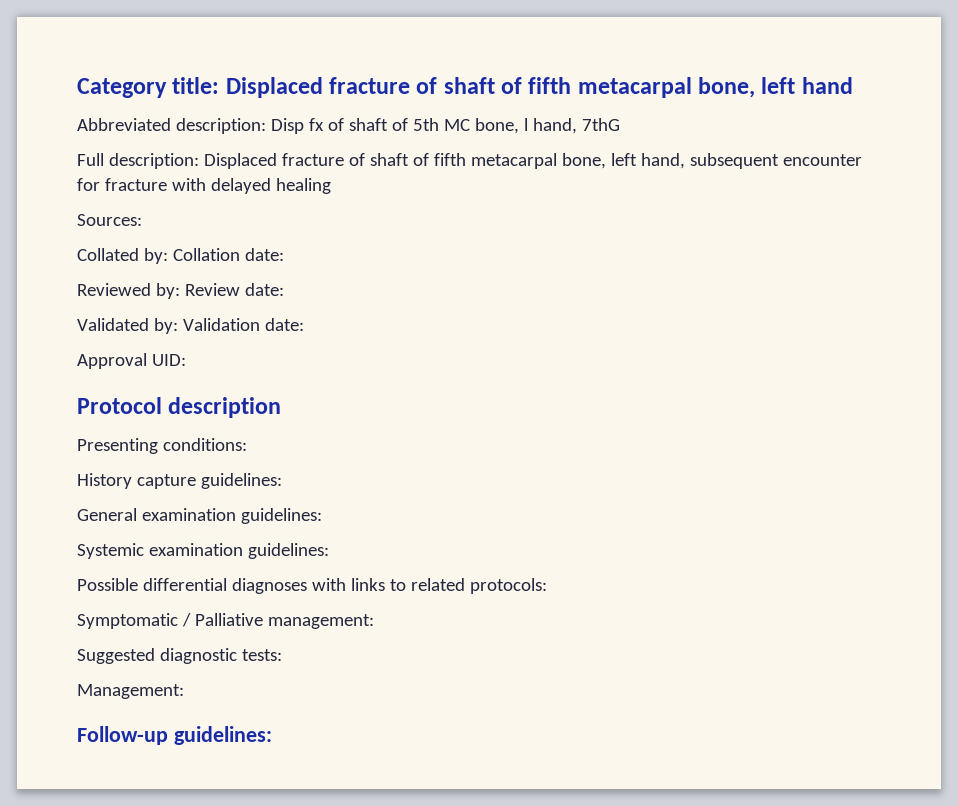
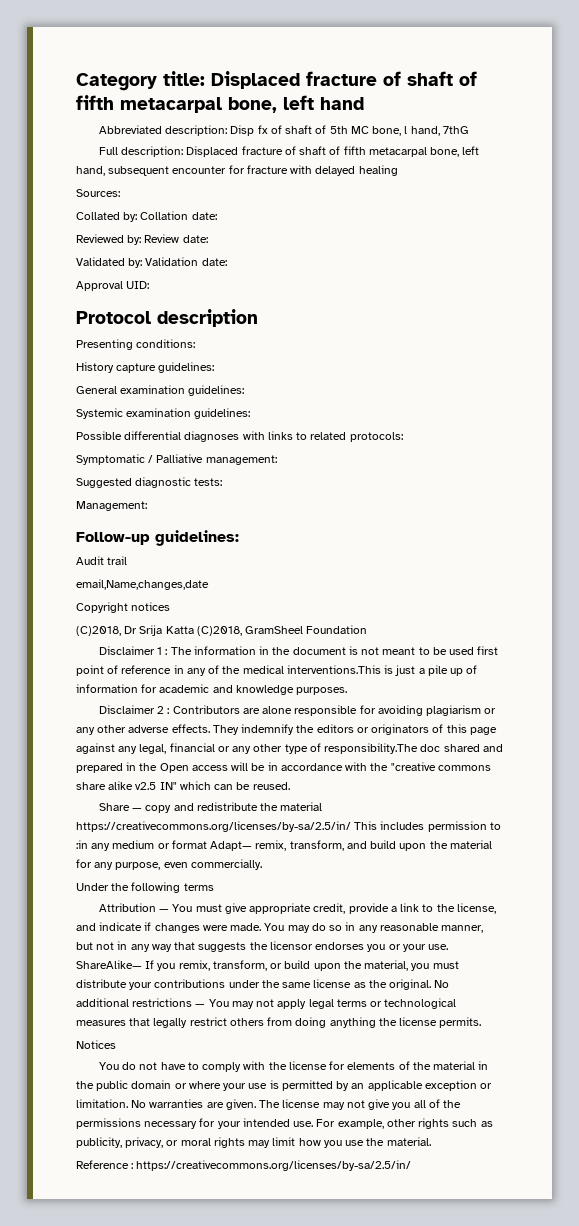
+ Audit trail
+ email,Name,changes,date
+ Copyright notices
+ (C)2018, Dr Srija Katta (C)2018, GramSheel Foundation
+ Disclaimer 1 : The information in the document is not meant to be used first point of reference in any of the medical interventions.This is just a pile up of information for academic and knowledge purposes.
+ Disclaimer 2 : Contributors are alone responsible for avoiding plagiarism or any other adverse effects. They indemnify the editors or originators of this page against any legal, financial or any other type of responsibility.The doc shared and prepared in the Open access will be in accordance with the "creative commons share alike v2.5 IN" which can be reused.
+ Share — copy and redistribute the material https://creativecommons.org/licenses/by-sa/2.5/in/ This includes permission to :in any medium or format Adapt— remix, transform, and build upon the material for any purpose, even commercially.
+ Under the following terms
+ Attribution — You must give appropriate credit, provide a link to the license, and indicate if changes were made. You may do so in any reasonable manner, but not in any way that suggests the licensor endorses you or your use. ShareAlike— If you remix, transform, or build upon the material, you must distribute your contributions under the same license as the original. No additional restrictions — You may not apply legal terms or technological measures that legally restrict others from doing anything the license permits.
+ Notices
+ You do not have to comply with the license for elements of the material in the public domain or where your use is permitted by an applicable exception or limitation. No warranties are given. The license may not give you all of the permissions necessary for your intended use. For example, other rights such as publicity, privacy, or moral rights may limit how you use the material.
+ Reference : https://creativecommons.org/licenses/by-sa/2.5/in/

